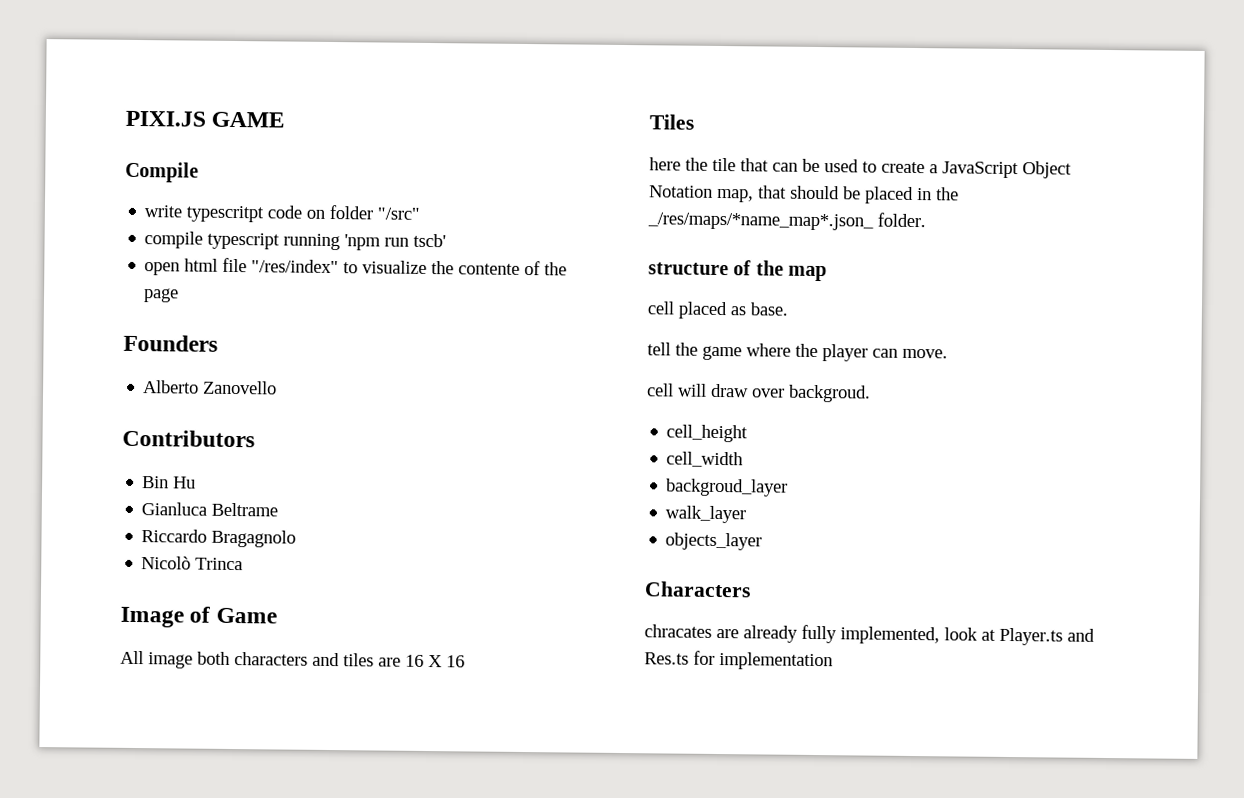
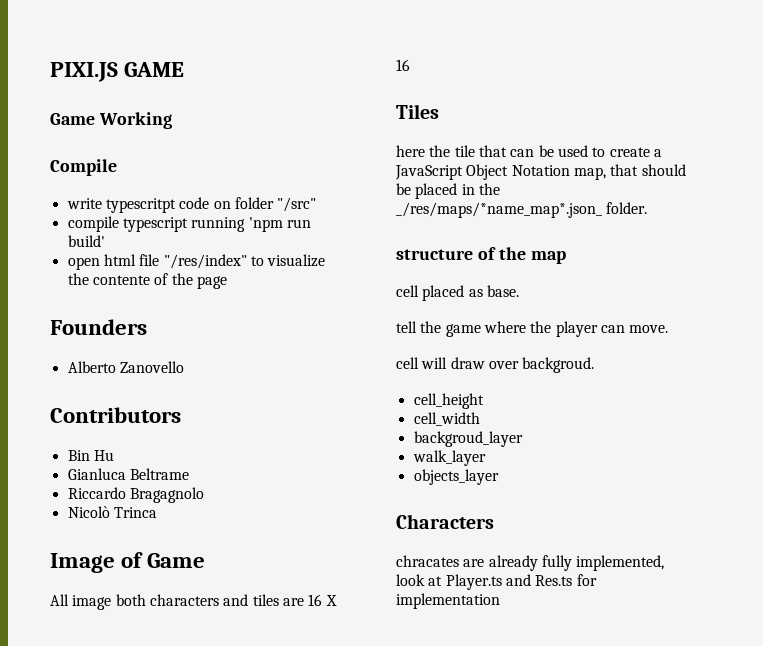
+ Game Working
- compile typescript running 'npm run tscb'
+ compile typescript running 'npm run build'

